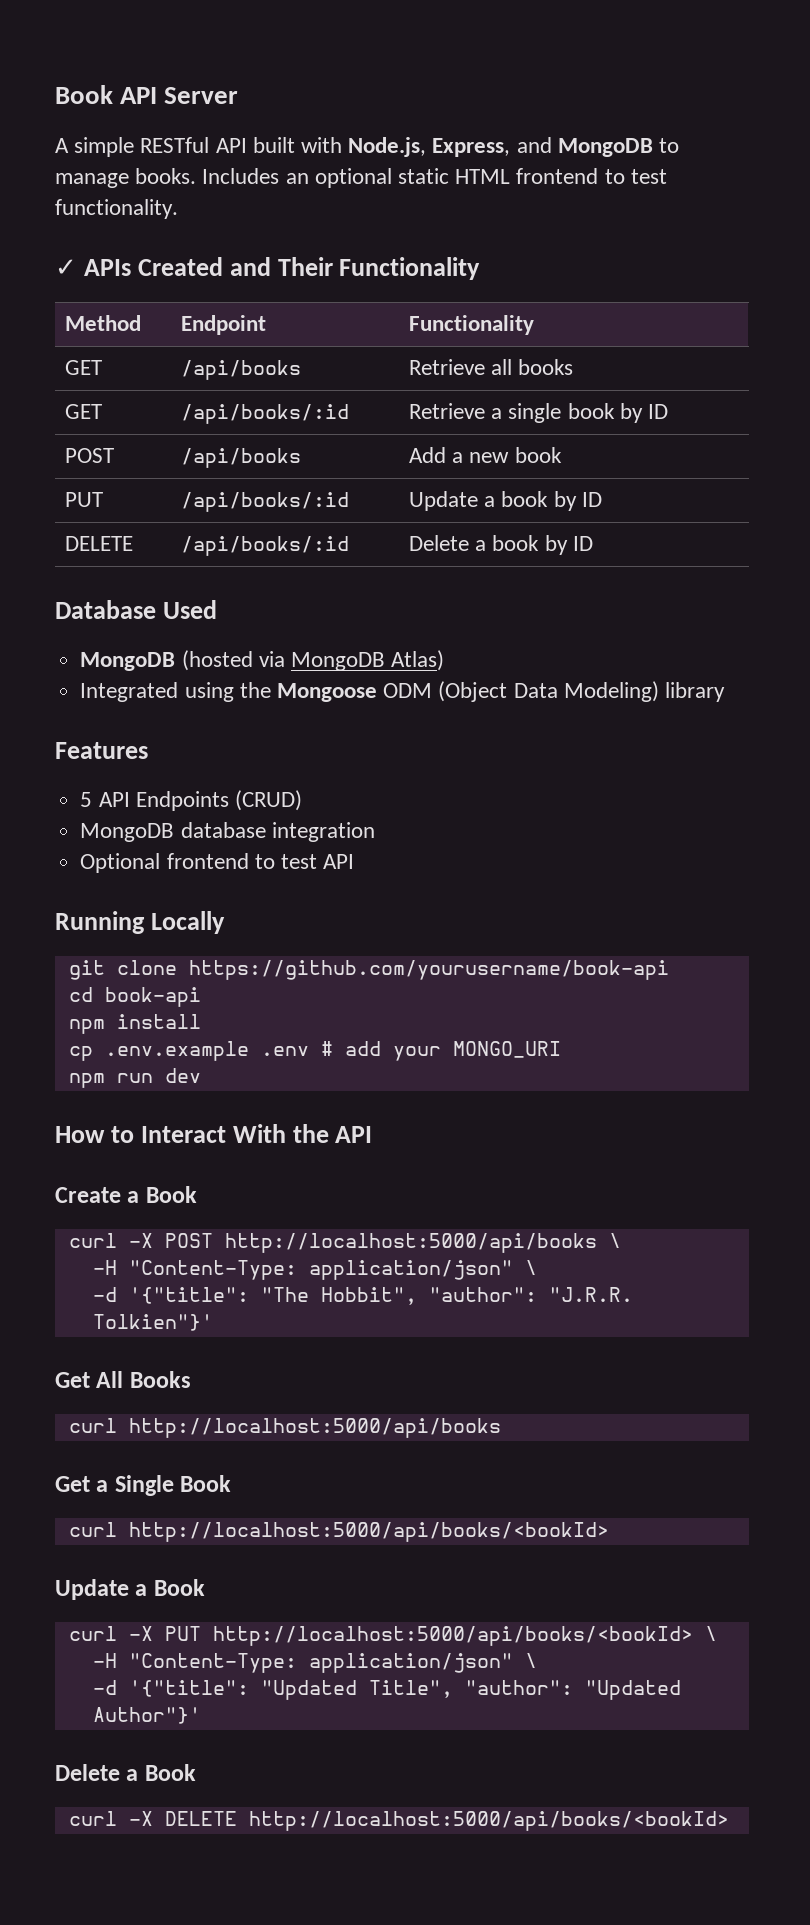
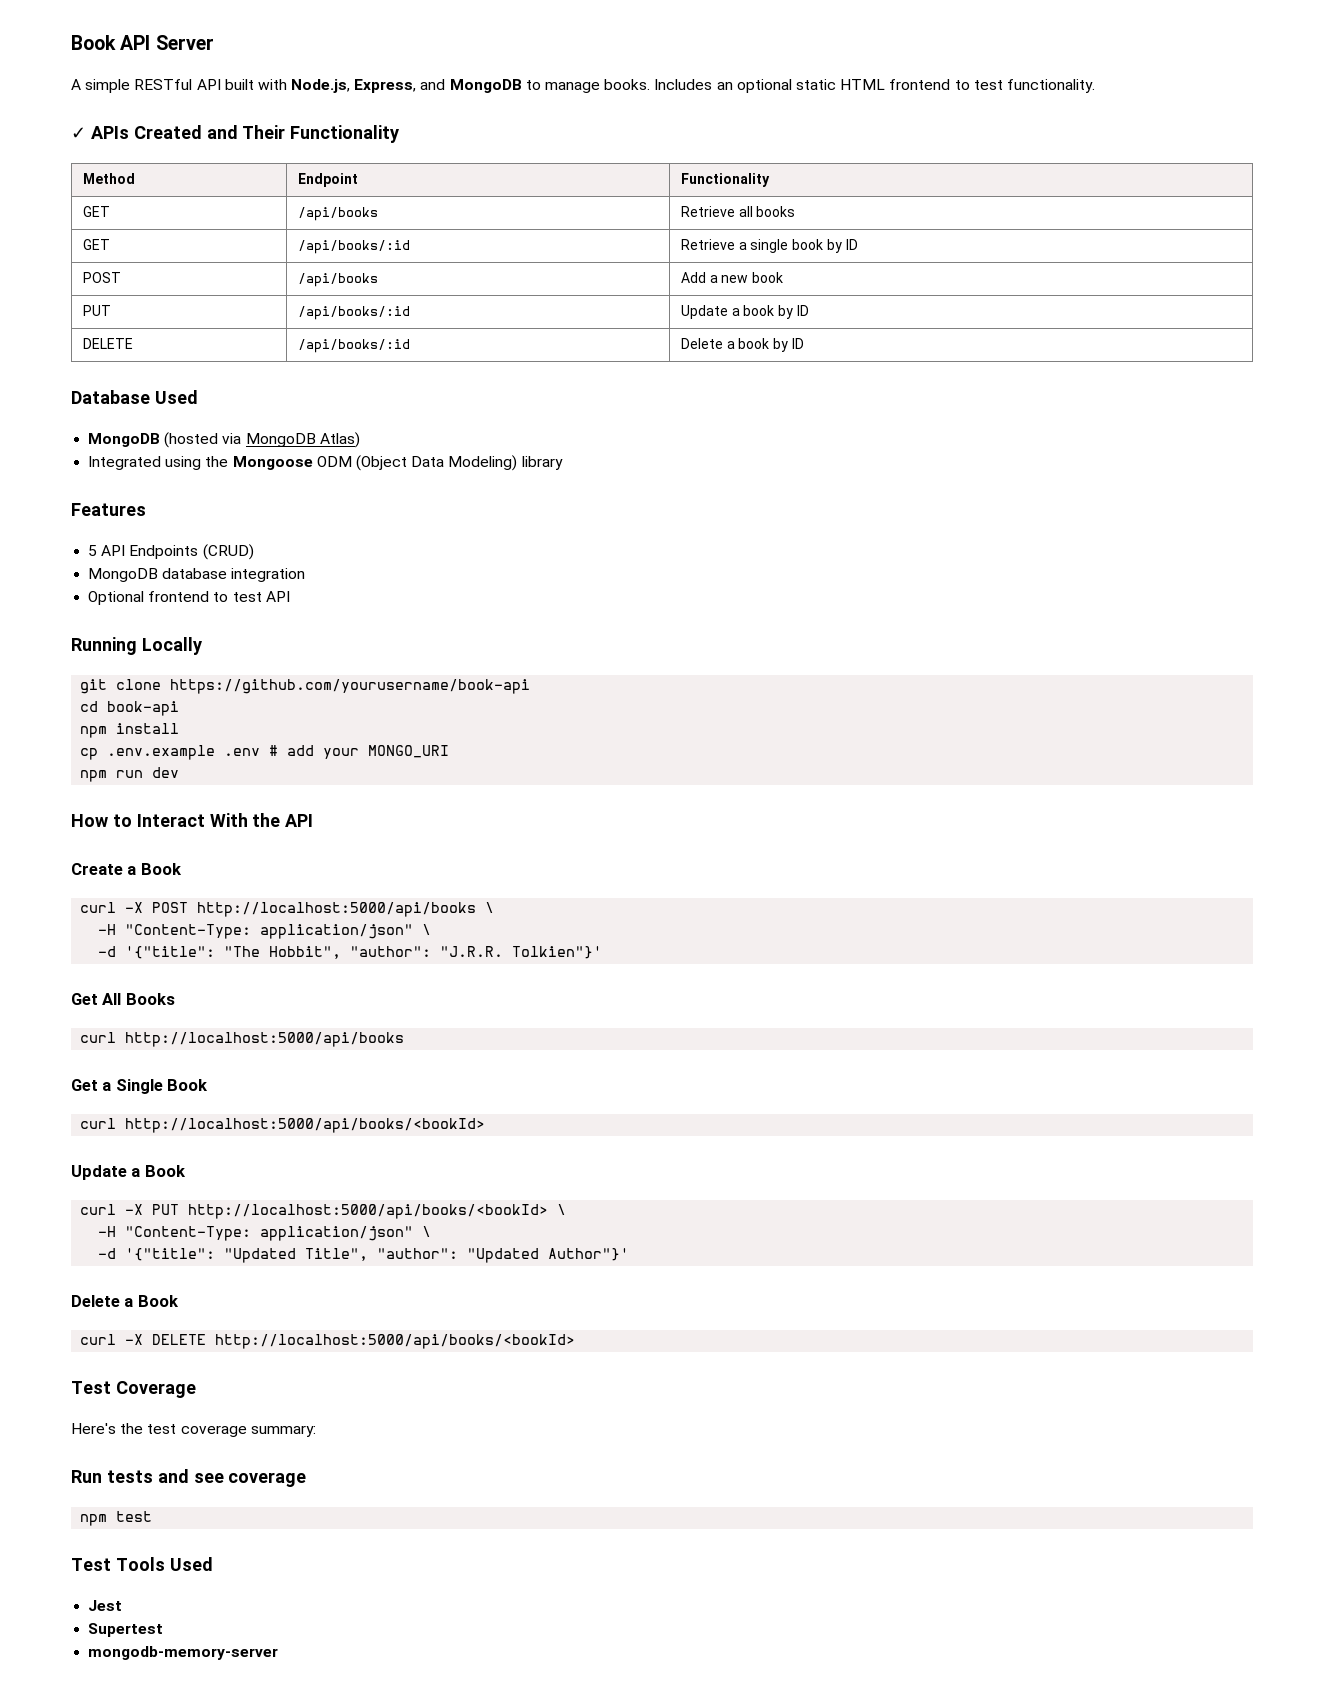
+ Test Coverage
+ Here's the test coverage summary:
+ Run tests and see coverage
+ npm test
+ Test Tools Used
+ Jest
+ Supertest
+ mongodb-memory-server

